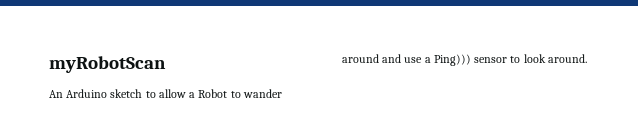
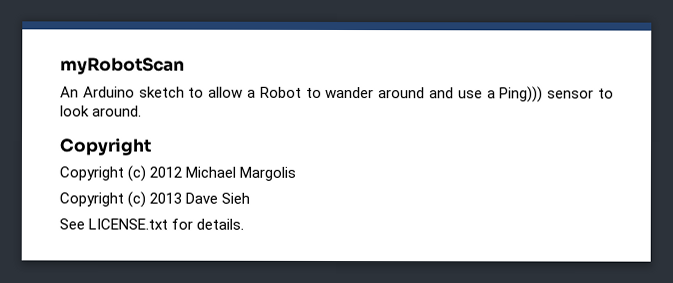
  An Arduino sketch to allow a Robot to wander around and use a Ping))) sensor to look around.
+ Copyright
+ Copyright (c) 2012 Michael Margolis
+ Copyright (c) 2013 Dave Sieh
+ See LICENSE.txt for details.

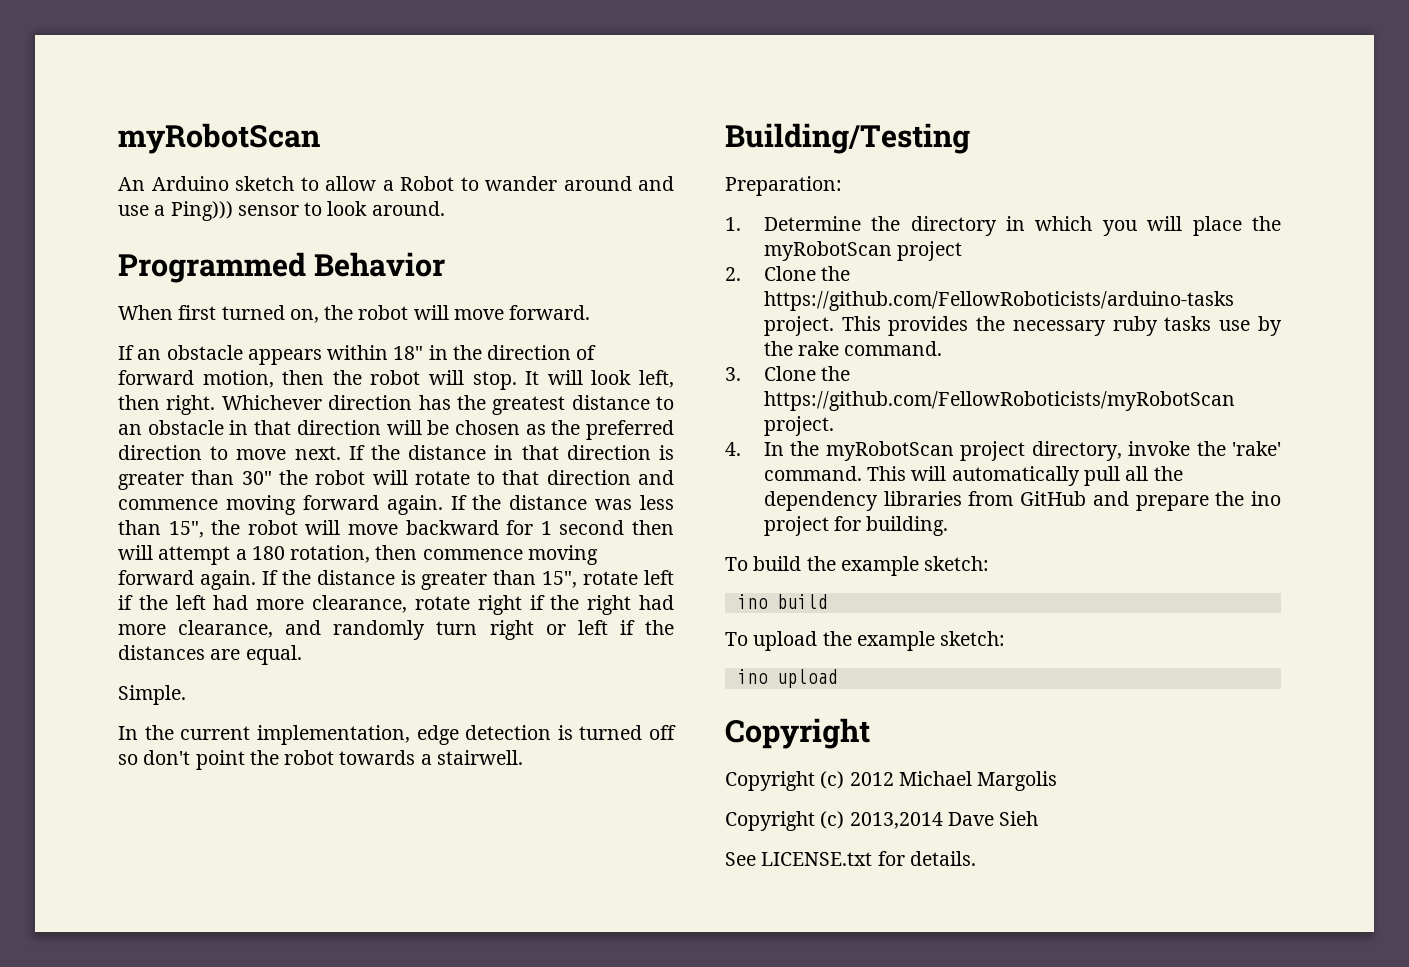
+ Programmed Behavior
+ When first turned on, the robot will move forward.
+ If an obstacle appears within 18" in the direction of forward motion, then the robot will stop. It will look left, then right. Whichever direction has the greatest distance to an obstacle in that direction will be chosen as the preferred direction to move next. If the distance in that direction is greater than 30" the robot will rotate to that direction and commence moving forward again. If the distance was less than 15", the robot will move backward for 1 second then will attempt a 180 rotation, then commence moving forward again. If the distance is greater than 15", rotate left if the left had more clearance, rotate right if the right had more clearance, and randomly turn right or left if the distances are equal.
+ Simple.
+ In the current implementation, edge detection is turned off so don't point the robot towards a stairwell.
+ Building/Testing
+ Preparation:
+ 1. Determine the directory in which you will place the myRobotScan project
+ 2. Clone the https://github.com/FellowRoboticists/arduino-tasks project. This provides the necessary ruby tasks use by the rake command.
+ 3. Clone the https://github.com/FellowRoboticists/myRobotScan project.
+ 4. In the myRobotScan project directory, invoke the 'rake' command. This will automatically pull all the dependency libraries from GitHub and prepare the ino project for building.
+ To build the example sketch:
+ ino build
+ To upload the example sketch:
+ ino upload
- Copyright (c) 2013 Dave Sieh
+ Copyright (c) 2013,2014 Dave Sieh

